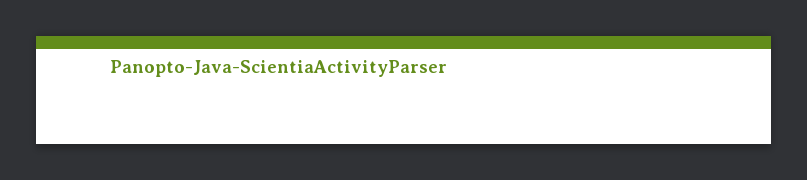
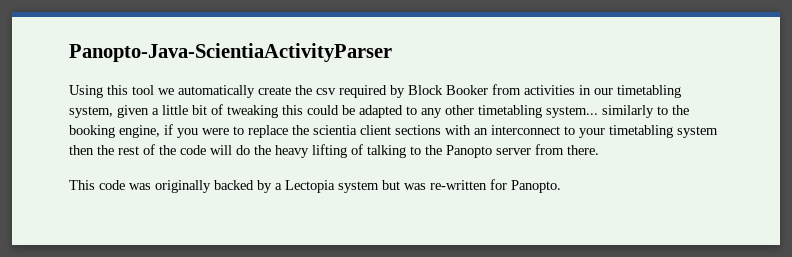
+ Using this tool we automatically create the csv required by Block Booker from activities in our timetabling system, given a little bit of tweaking this could be adapted to any other timetabling system... similarly to the booking engine, if you were to replace the scientia client sections with an interconnect to your timetabling system then the rest of the code will do the heavy lifting of talking to the Panopto server from there.
+ This code was originally backed by a Lectopia system but was re-written for Panopto.

